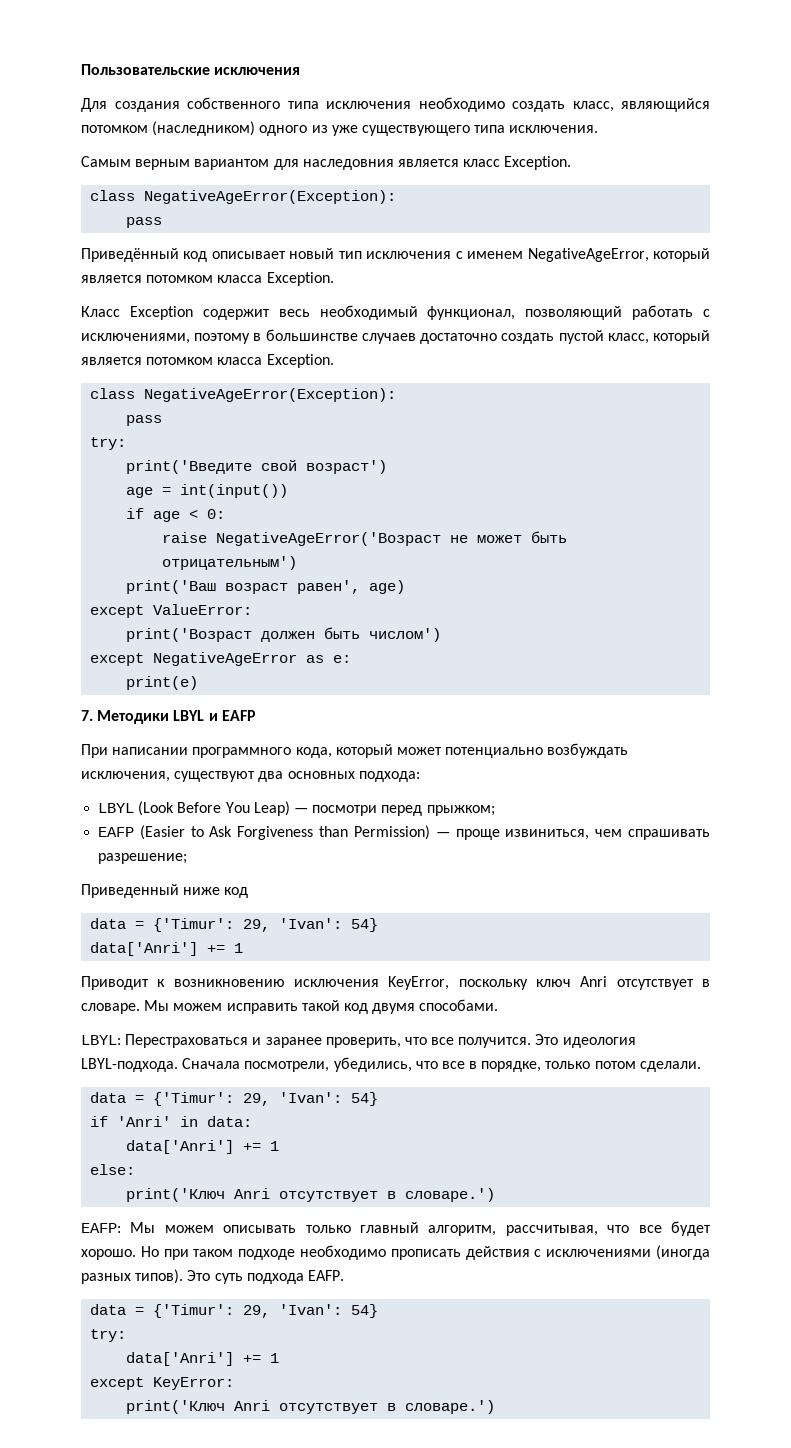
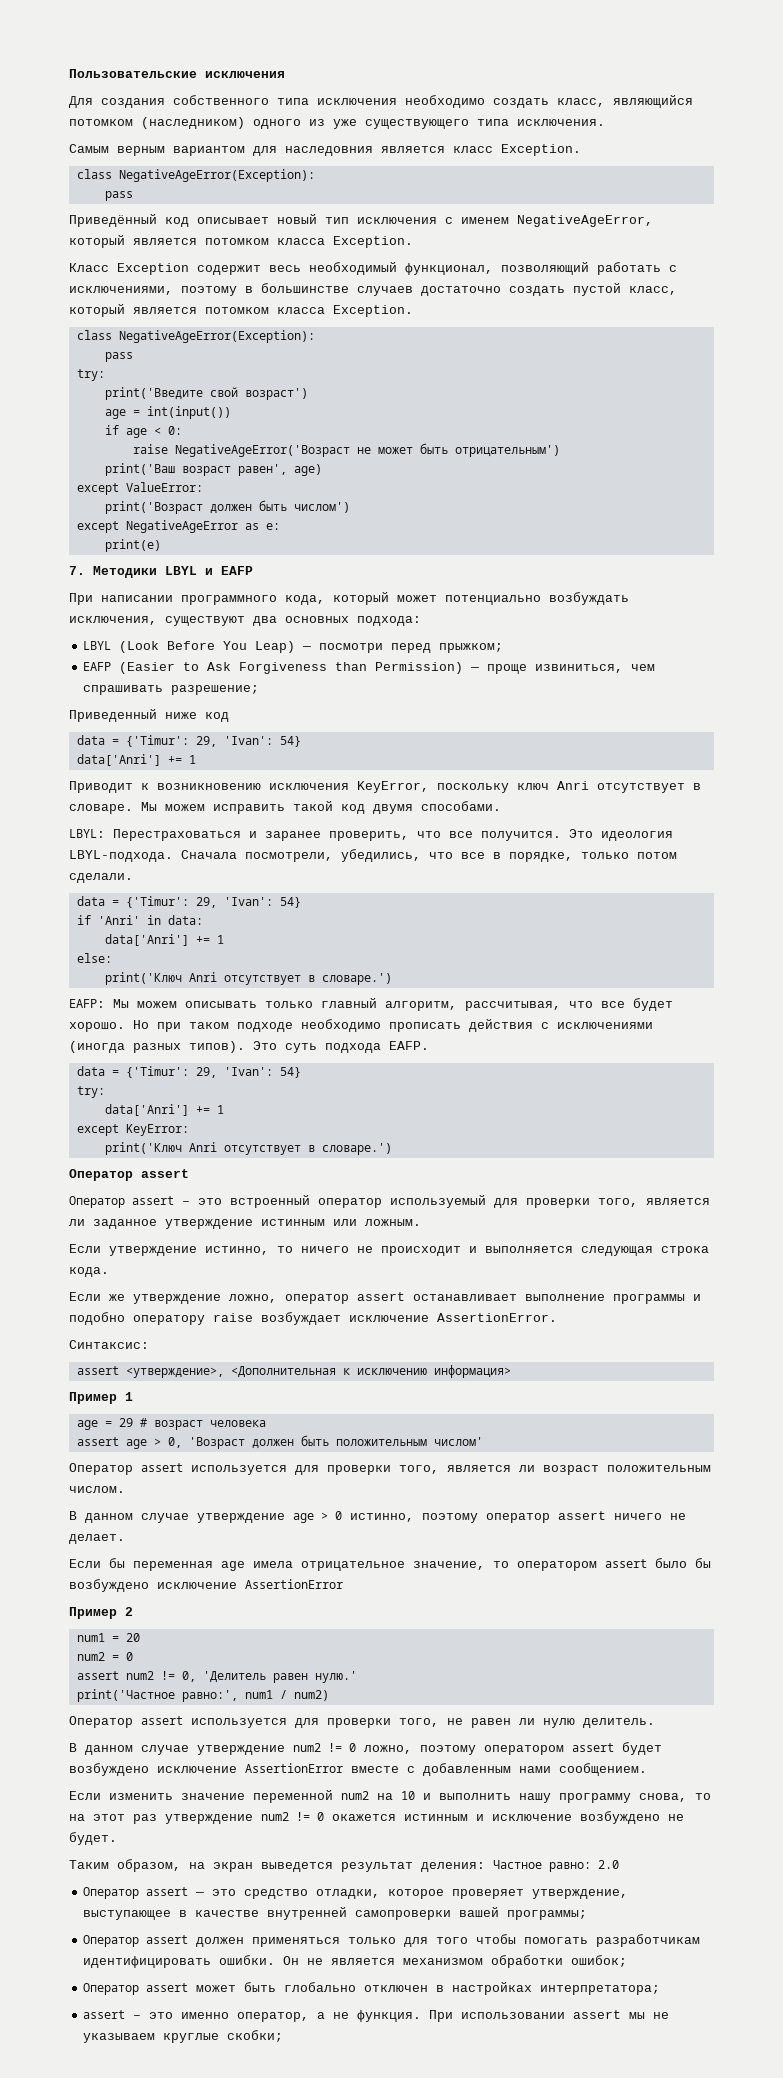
  except KeyError:
  print('Ключ Anri отсутствует в словаре.')
+ Оператор assert
+ Оператор assert – это встроенный оператор используемый для проверки того, является ли заданное утверждение истинным или ложным.
+ Если утверждение истинно, то ничего не происходит и выполняется следующая строка кода.
+ Если же утверждение ложно, оператор assert останавливает выполнение программы и подобно оператору raise возбуждает исключение AssertionError.
+ Синтаксис:
+ assert <утверждение>, <Дополнительная к исключению информация>
+ Пример 1
+ age = 29 # возраст человека
+ assert age > 0, 'Возраст должен быть положительным числом'
+ Оператор assert используется для проверки того, является ли возраст положительным числом.
+ В данном случае утверждение age > 0 истинно, поэтому оператор assert ничего не делает.
+ Если бы переменная age имела отрицательное значение, то оператором assert было бы возбуждено исключение AssertionError
+ Пример 2
+ num1 = 20
+ num2 = 0
+ assert num2 != 0, 'Делитель равен нулю.'
+ print('Частное равно:', num1 / num2)
+ Оператор assert используется для проверки того, не равен ли нулю делитель.
+ В данном случае утверждение num2 != 0 ложно, поэтому оператором assert будет возбуждено исключение AssertionError вместе с добавленным нами сообщением.
+ Если изменить значение переменной num2 на 10 и выполнить нашу программу снова, то на этот раз утверждение num2 != 0 окажется истинным и исключение возбуждено не будет.
+ Таким образом, на экран выведется результат деления: Частное равно: 2.0
+ Оператор assert — это средство отладки, которое проверяет утверждение, выступающее в качестве внутренней самопроверки вашей программы;
+ Оператор assert должен применяться только для того чтобы помогать разработчикам идентифицировать ошибки. Он не является механизмом обработки ошибок;
+ Оператор assert может быть глобально отключен в настройках интерпретатора;
+ assert – это именно оператор, а не функция. При использовании assert мы не указываем круглые скобки;

